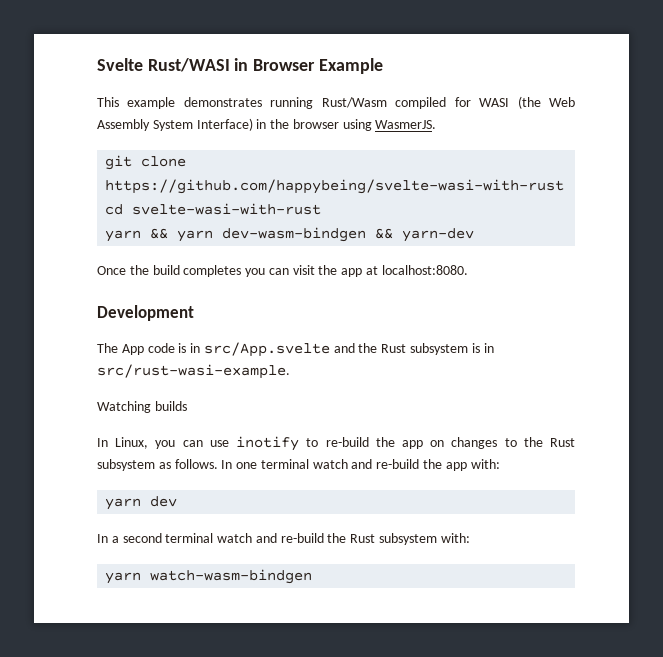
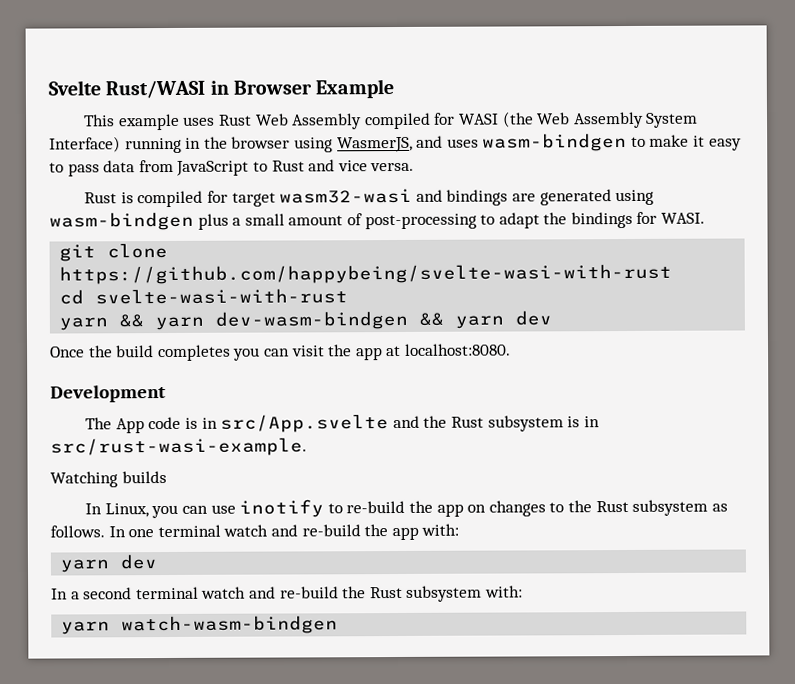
- This example demonstrates running Rust/Wasm compiled for WASI (the Web Assembly System Interface) in the browser using WasmerJS.
+ This example uses Rust Web Assembly compiled for WASI (the Web Assembly System Interface) running in the browser using WasmerJS, and uses wasm-bindgen to make it easy to pass data from JavaScript to Rust and vice versa.
+ Rust is compiled for target wasm32-wasi and bindings are generated using wasm-bindgen plus a small amount of post-processing to adapt the bindings for WASI.
- yarn && yarn dev-wasm-bindgen && yarn-dev
+ yarn && yarn dev-wasm-bindgen && yarn dev

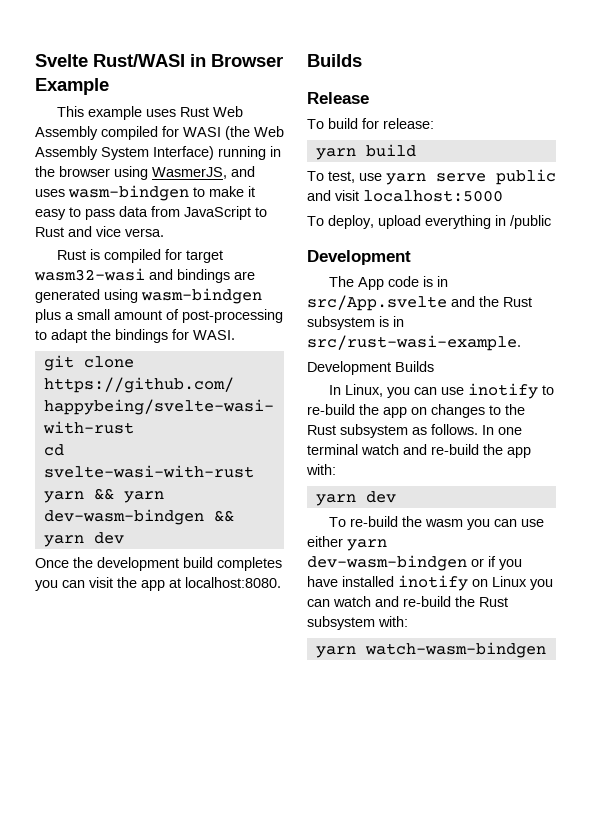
- Once the build completes you can visit the app at localhost:8080.
+ Once the development build completes you can visit the app at localhost:8080.
+ Builds
+ Release
+ To build for release:
+ yarn build
+ To test, use yarn serve public and visit localhost:5000
+ To deploy, upload everything in /public
- Watching builds
+ Development Builds
- In a second terminal watch and re-build the Rust subsystem with:
+ To re-build the wasm you can use either yarn dev-wasm-bindgen or if you have installed inotify on Linux you can watch and re-build the Rust subsystem with:

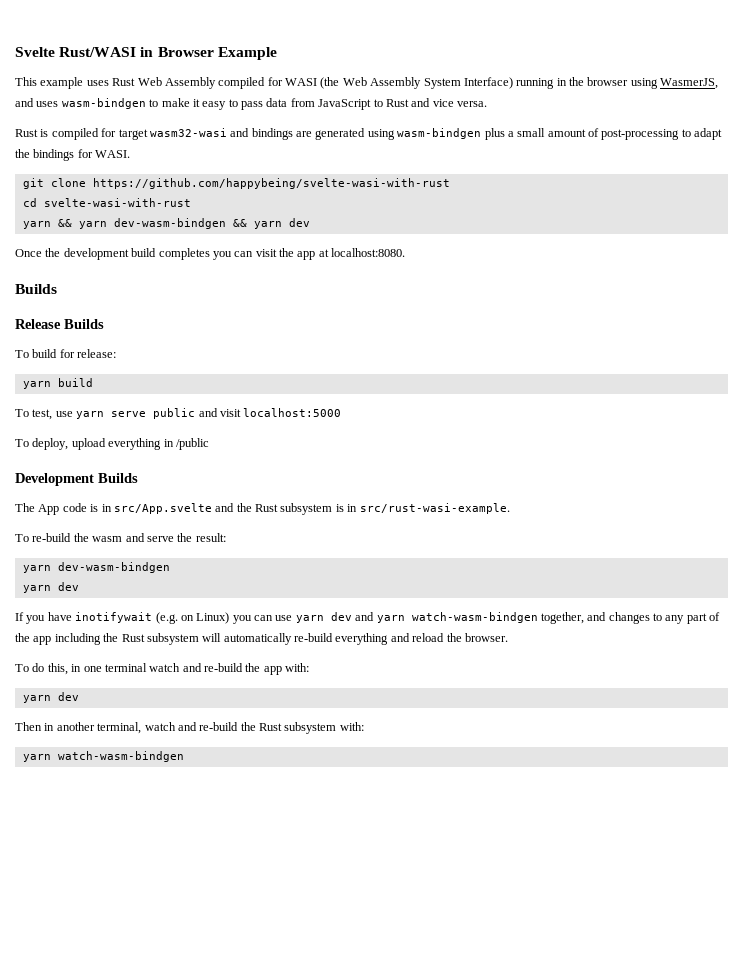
- Release
+ Release Builds
  To deploy, upload everything in /public
- Development
+ Development Builds
- Development Builds
- In Linux, you can use inotify to re-build the app on changes to the Rust subsystem as follows. In one terminal watch and re-build the app with:
+ To re-build the wasm and serve the result:
+ yarn dev-wasm-bindgen
+ yarn dev
+ If you have inotifywait (e.g. on Linux) you can use yarn dev and yarn watch-wasm-bindgen together, and changes to any part of the app including the Rust subsystem will automatically re-build everything and reload the browser.
+ To do this, in one terminal watch and re-build the app with:
- To re-build the wasm you can use either yarn dev-wasm-bindgen or if you have installed inotify on Linux you can watch and re-build the Rust subsystem with:
+ Then in another terminal, watch and re-build the Rust subsystem with:

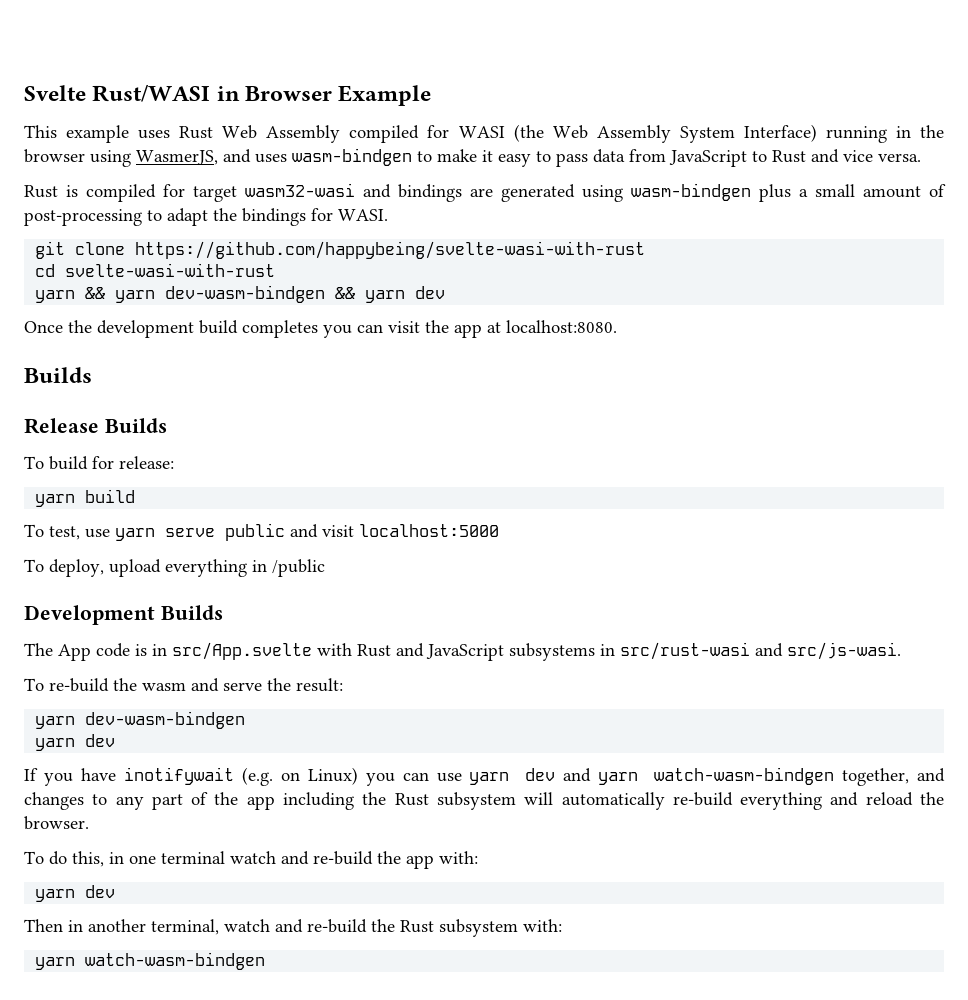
- The App code is in src/App.svelte and the Rust subsystem is in src/rust-wasi-example.
+ The App code is in src/App.svelte with Rust and JavaScript subsystems in src/rust-wasi and src/js-wasi.

